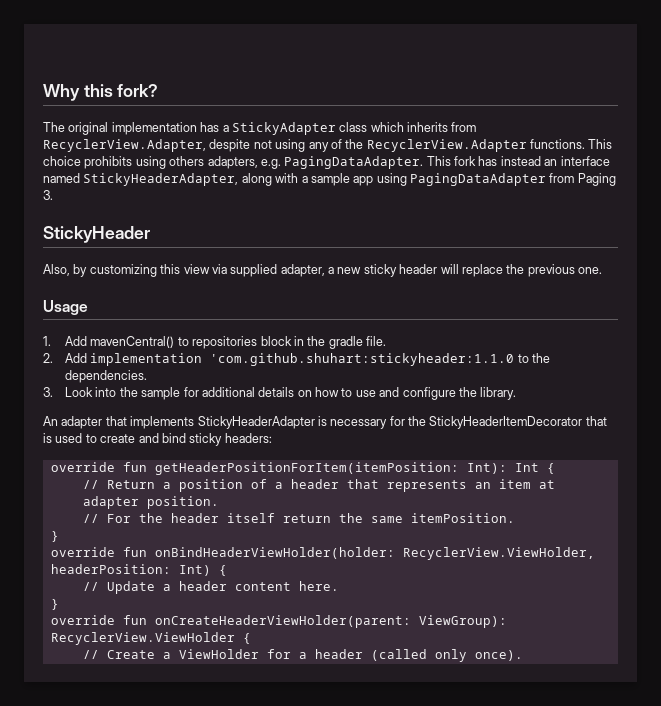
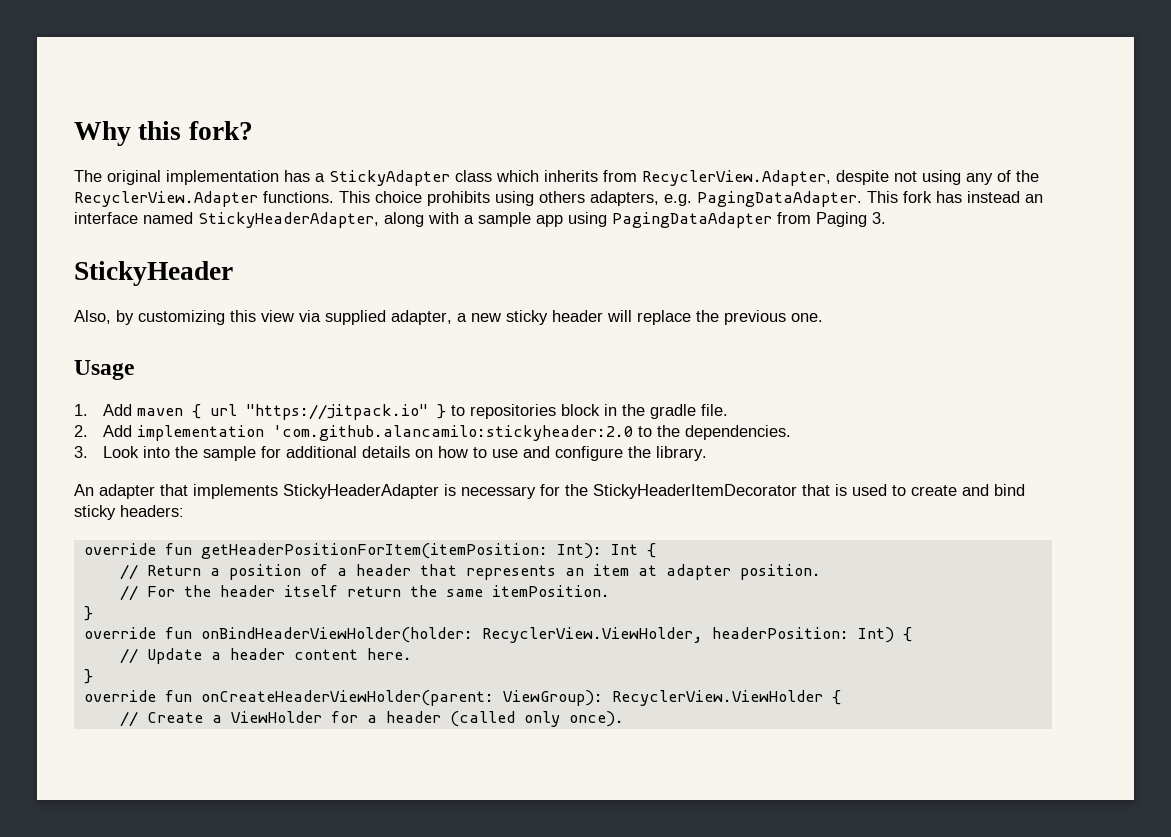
- 1. Add mavenCentral() to repositories block in the gradle file.
+ 1. Add maven { url "https://jitpack.io" } to repositories block in the gradle file.
- 2. Add implementation 'com.github.shuhart:stickyheader:1.1.0 to the dependencies.
+ 2. Add implementation 'com.github.alancamilo:stickyheader:2.0 to the dependencies.

